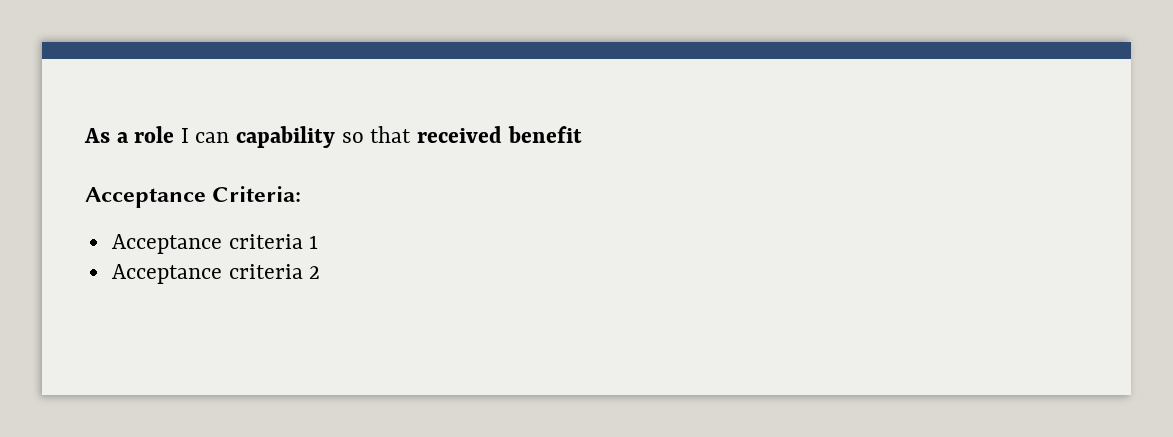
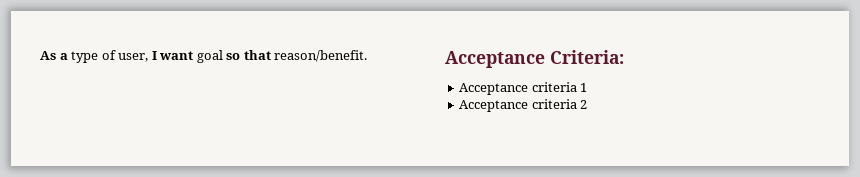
- As a role I can capability so that received benefit
+ As a type of user, I want goal so that reason/benefit.

